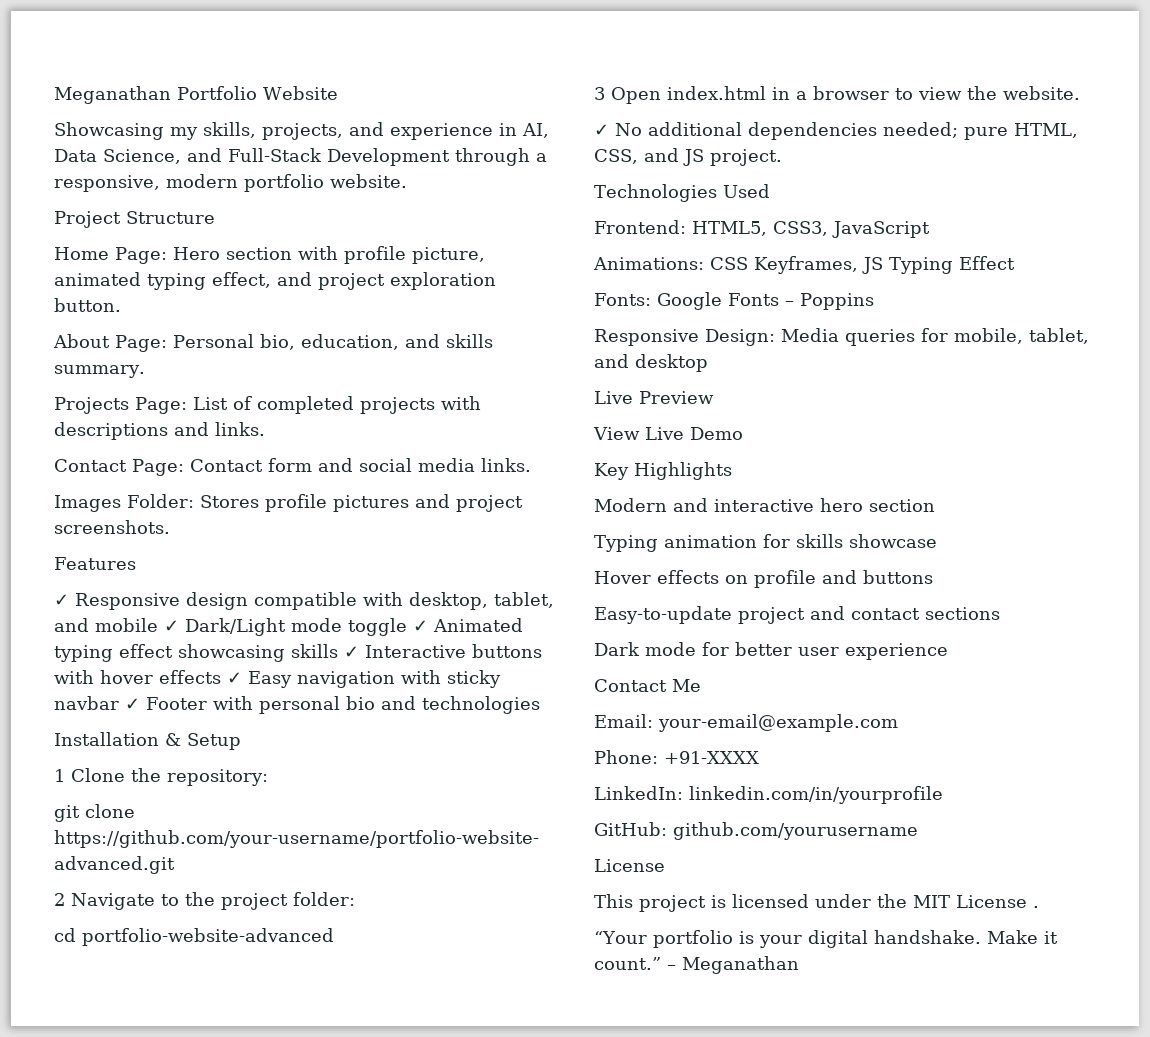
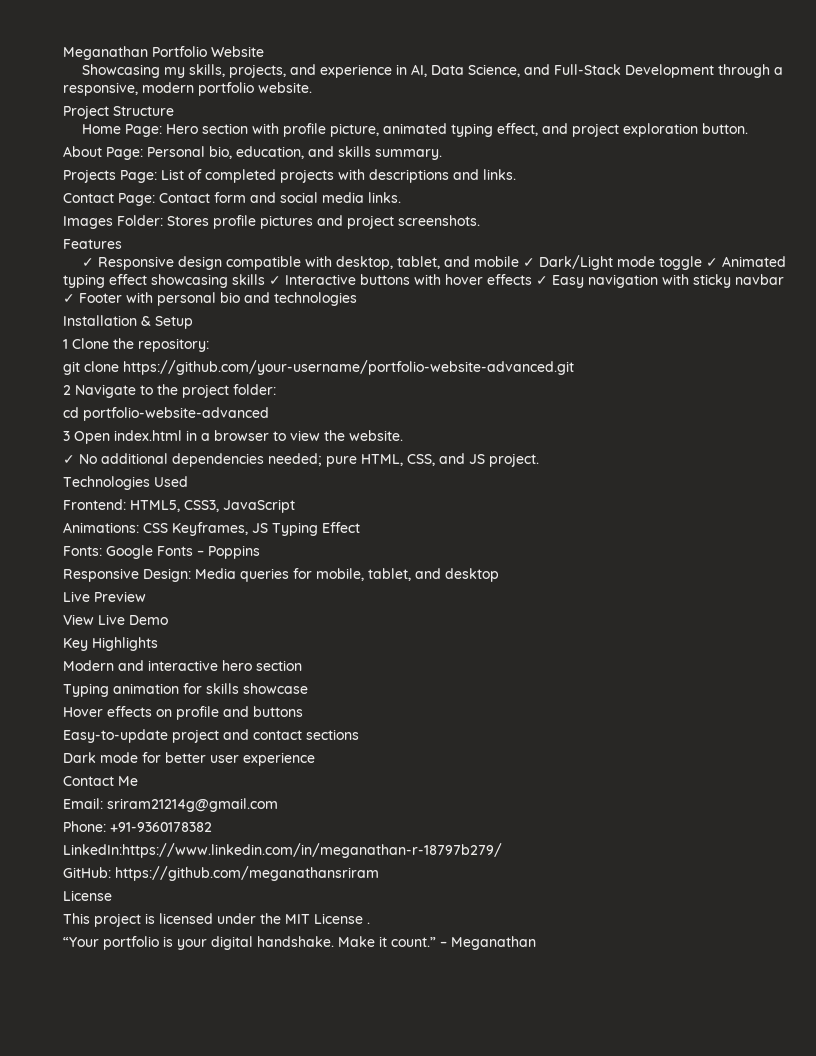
- Email: your-email@example.com
+ Email: sriram21214g@gmail.com
- Phone: +91-XXXX
- LinkedIn: linkedin.com/in/yourprofile
+ Phone: +91-9360178382
+ LinkedIn:https://www.linkedin.com/in/meganathan-r-18797b279/
- GitHub: github.com/yourusername
+ GitHub: https://github.com/meganathansriram

